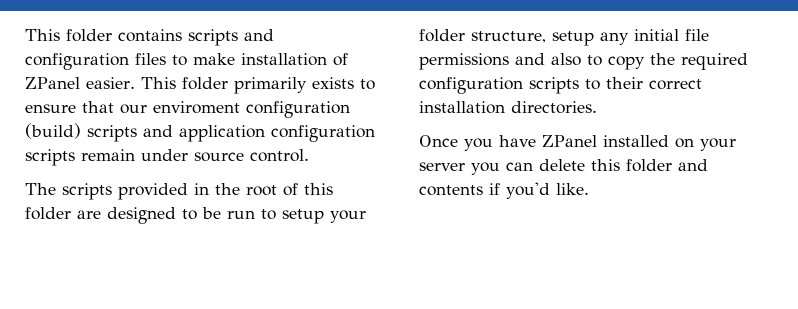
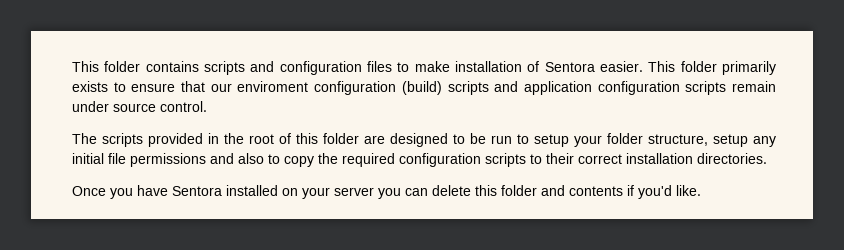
- This folder contains scripts and configuration files to make installation of ZPanel easier.
+ This folder contains scripts and configuration files to make installation of Sentora easier.
- Once you have ZPanel installed on your server you can delete this folder and contents if you'd like.
+ Once you have Sentora installed on your server you can delete this folder and contents if you'd like.

